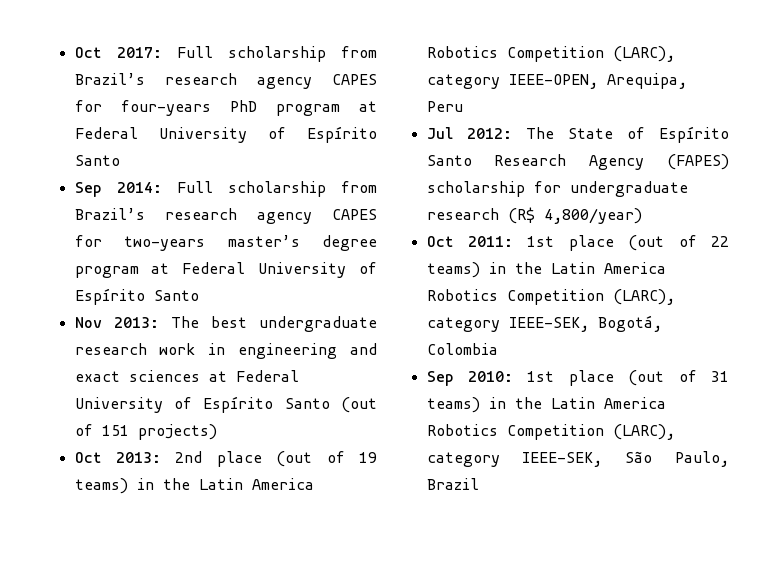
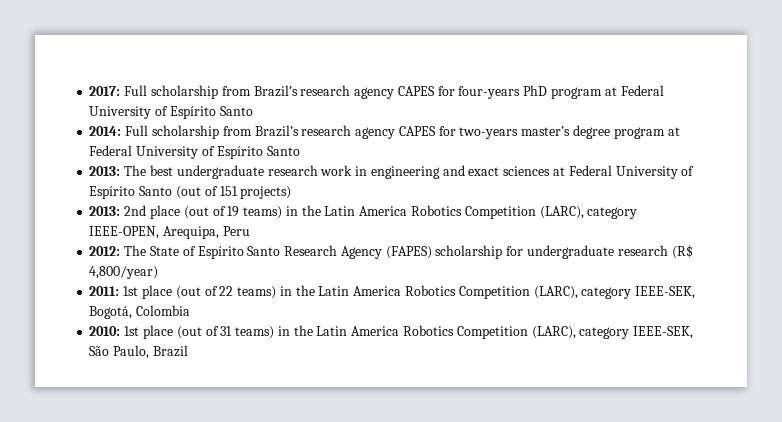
- Oct 2017: Full scholarship from Brazil’s research agency CAPES for four-years PhD program at Federal University of Espírito Santo
+ 2017: Full scholarship from Brazil’s research agency CAPES for four-years PhD program at Federal University of Espírito Santo
- Sep 2014: Full scholarship from Brazil’s research agency CAPES for two-years master’s degree program at Federal University of Espírito Santo
+ 2014: Full scholarship from Brazil’s research agency CAPES for two-years master’s degree program at Federal University of Espírito Santo
- Nov 2013: The best undergraduate research work in engineering and exact sciences at Federal University of Espírito Santo (out of 151 projects)
+ 2013: The best undergraduate research work in engineering and exact sciences at Federal University of Espírito Santo (out of 151 projects)
- Oct 2013: 2nd place (out of 19 teams) in the Latin America Robotics Competition (LARC), category IEEE-OPEN, Arequipa, Peru
+ 2013: 2nd place (out of 19 teams) in the Latin America Robotics Competition (LARC), category IEEE-OPEN, Arequipa, Peru
- Jul 2012: The State of Espírito Santo Research Agency (FAPES) scholarship for undergraduate research (R$ 4,800/year)
+ 2012: The State of Espírito Santo Research Agency (FAPES) scholarship for undergraduate research (R$ 4,800/year)
- Oct 2011: 1st place (out of 22 teams) in the Latin America Robotics Competition (LARC), category IEEE-SEK, Bogotá, Colombia
+ 2011: 1st place (out of 22 teams) in the Latin America Robotics Competition (LARC), category IEEE-SEK, Bogotá, Colombia
- Sep 2010: 1st place (out of 31 teams) in the Latin America Robotics Competition (LARC), category IEEE-SEK, São Paulo, Brazil
+ 2010: 1st place (out of 31 teams) in the Latin America Robotics Competition (LARC), category IEEE-SEK, São Paulo, Brazil

